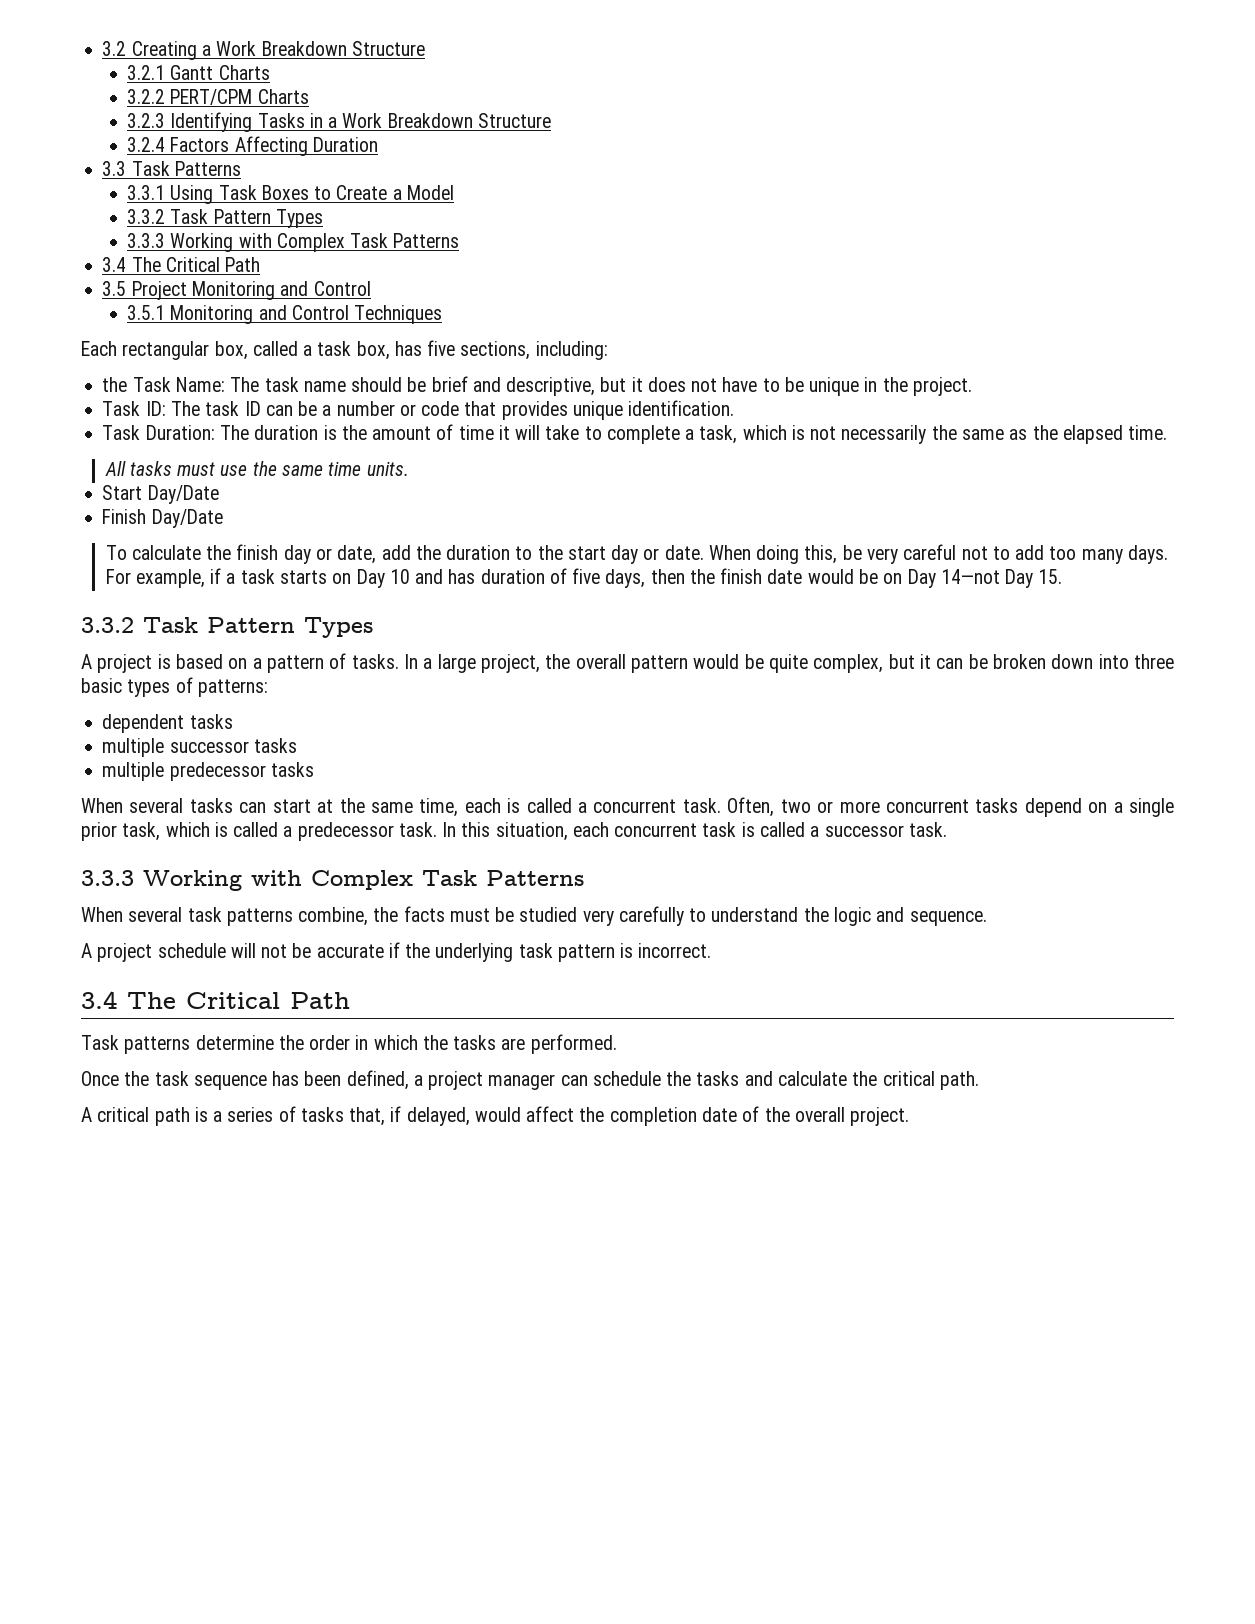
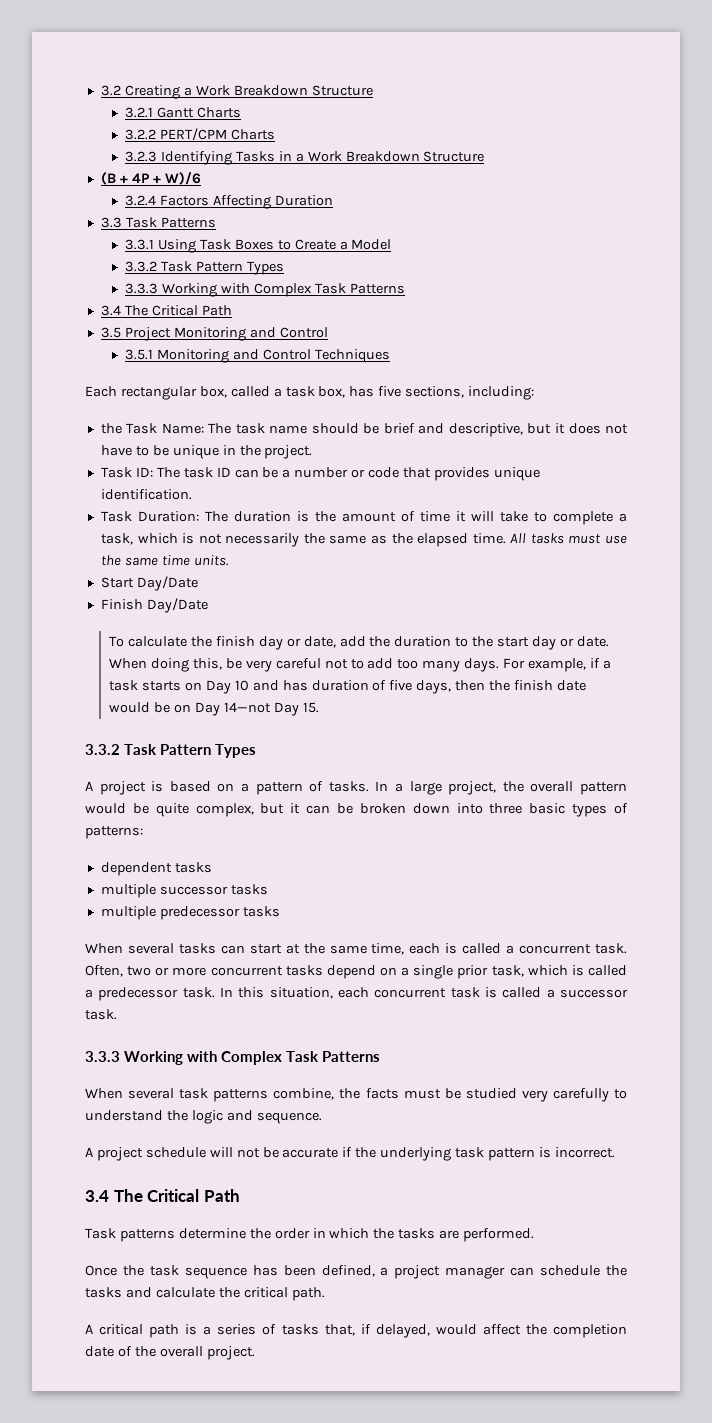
+ (B + 4P + W)/6
- Task Duration: The duration is the amount of time it will take to complete a task, which is not necessarily the same as the elapsed time.
- All tasks must use the same time units.
+ Task Duration: The duration is the amount of time it will take to complete a task, which is not necessarily the same as the elapsed time. All tasks must use the same time units.

